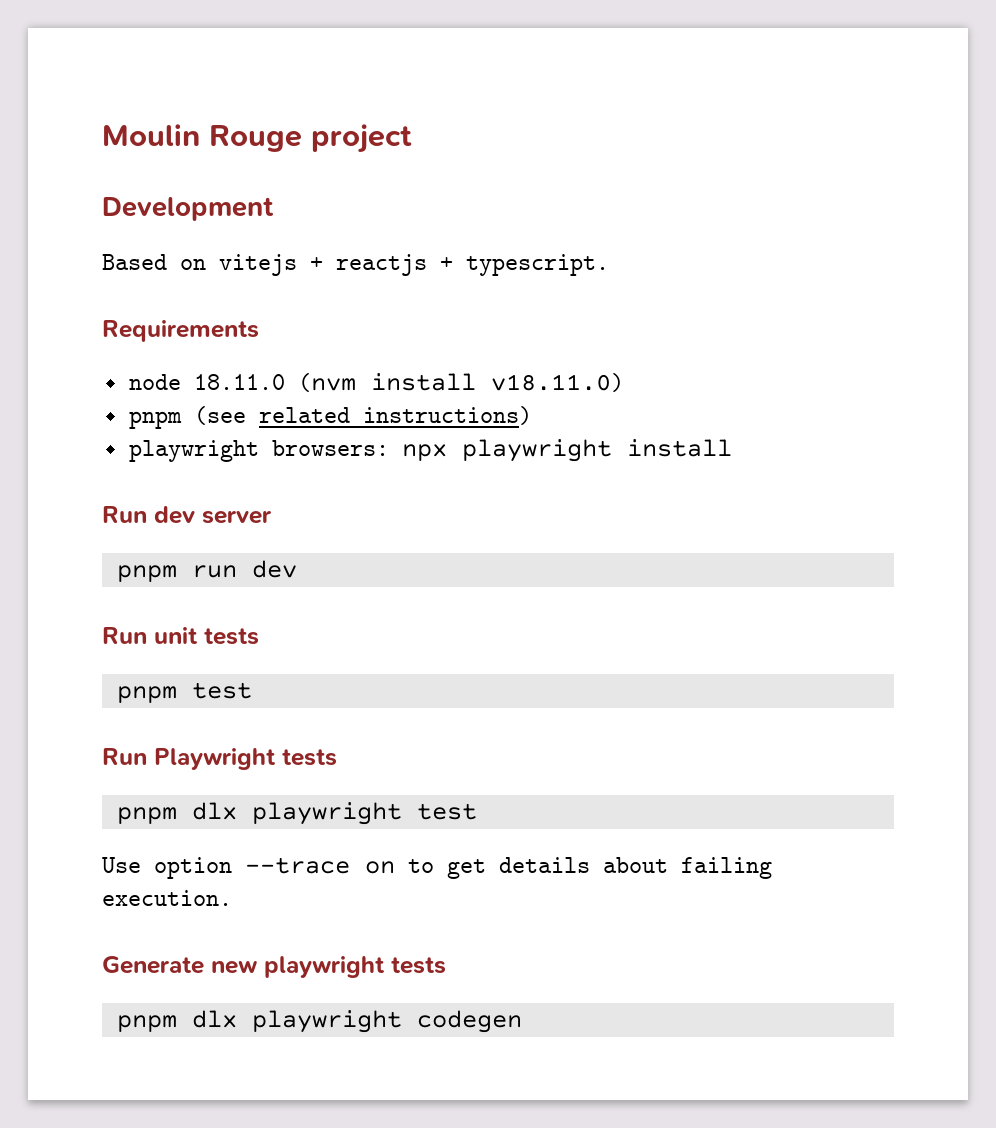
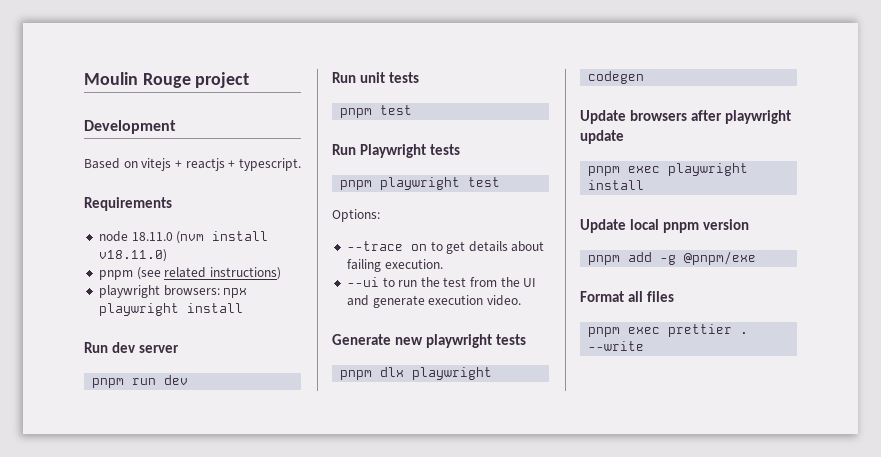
- pnpm dlx playwright test
+ pnpm playwright test
- Use option --trace on to get details about failing execution.
+ Options:
+ --trace on to get details about failing execution.
+ --ui to run the test from the UI and generate execution video.
+ Update browsers after playwright update
+ pnpm exec playwright install
+ Update local pnpm version
+ pnpm add -g @pnpm/exe
+ Format all files
+ pnpm exec prettier . --write

